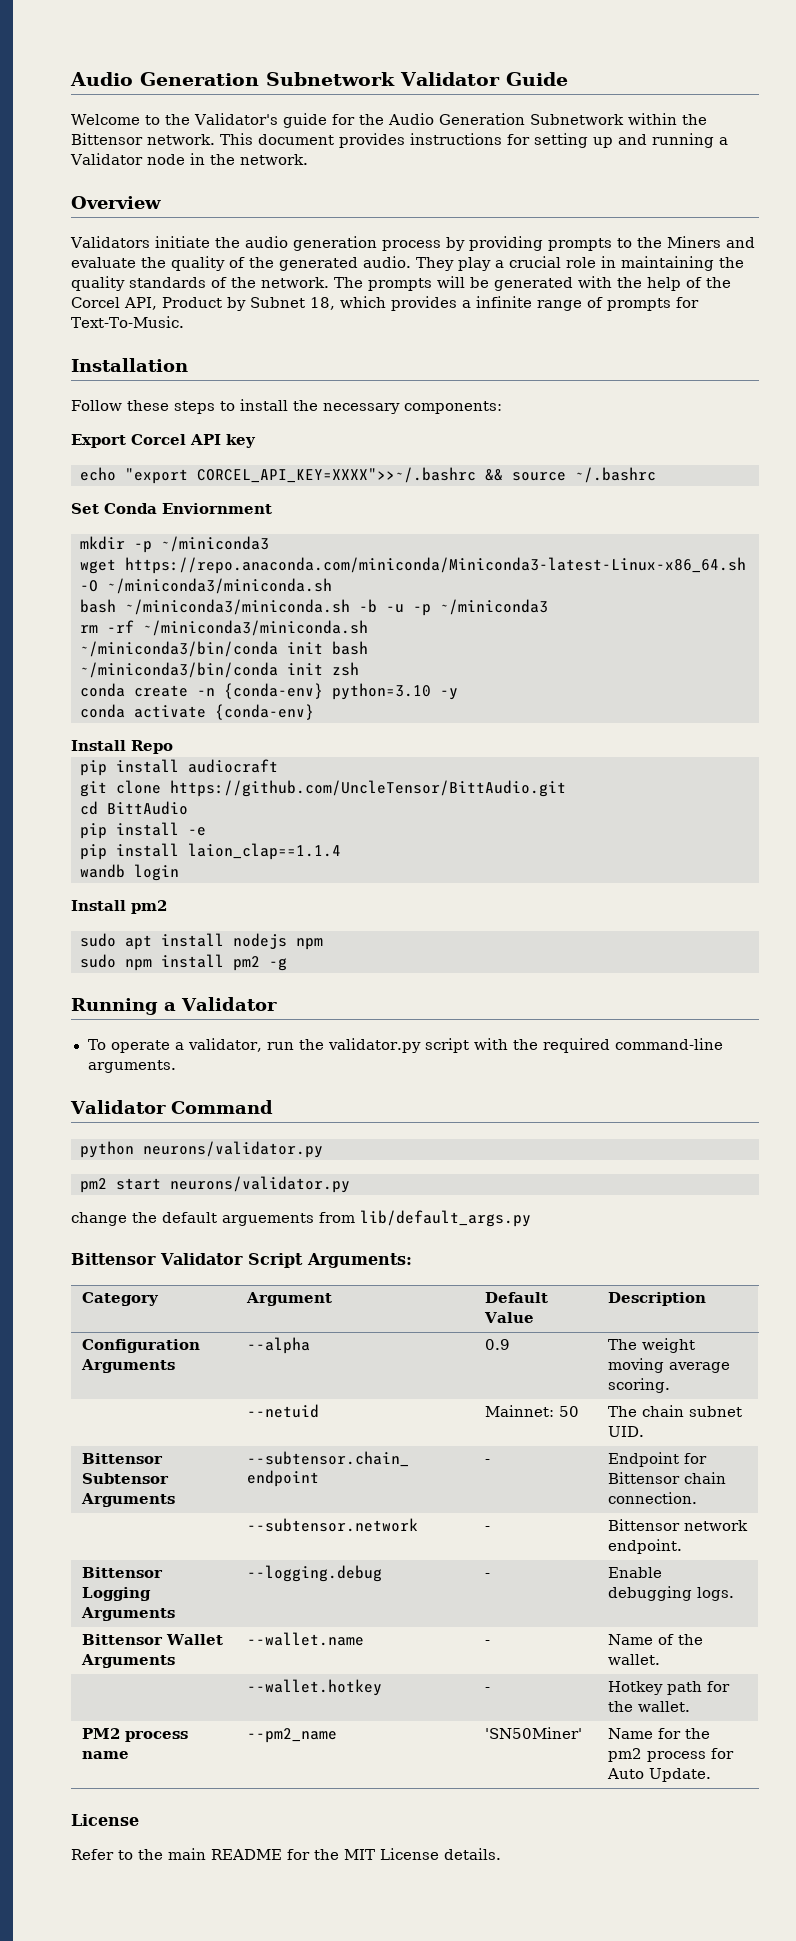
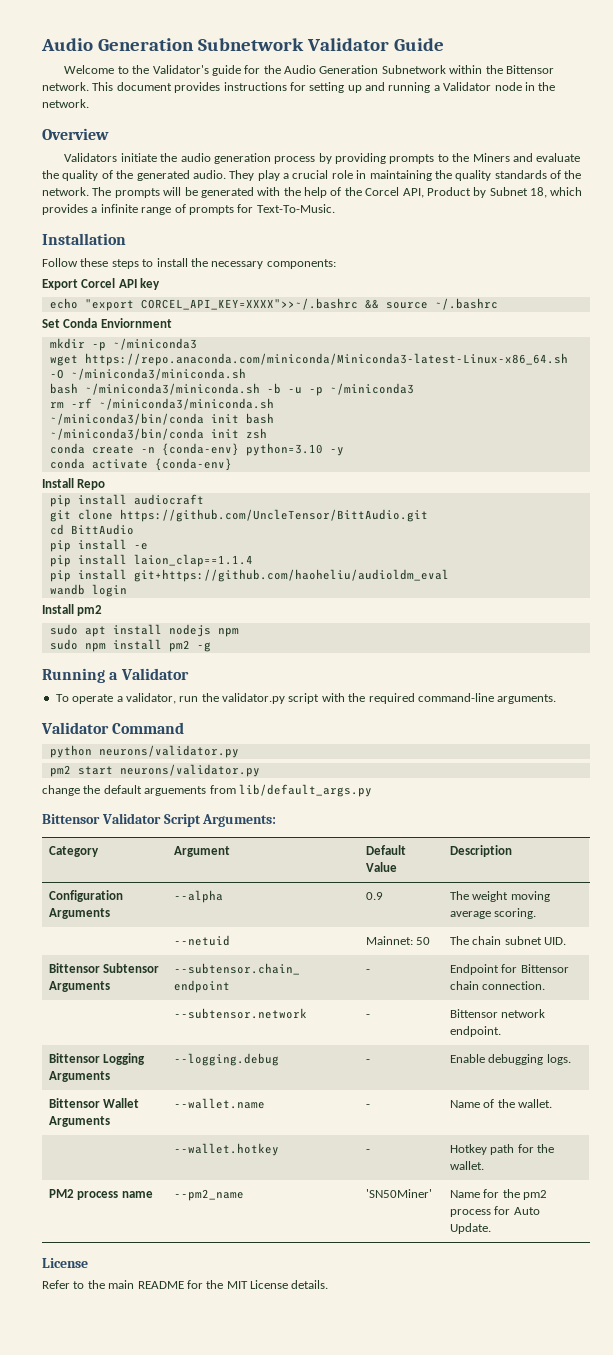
+ pip install git+https://github.com/haoheliu/audioldm_eval

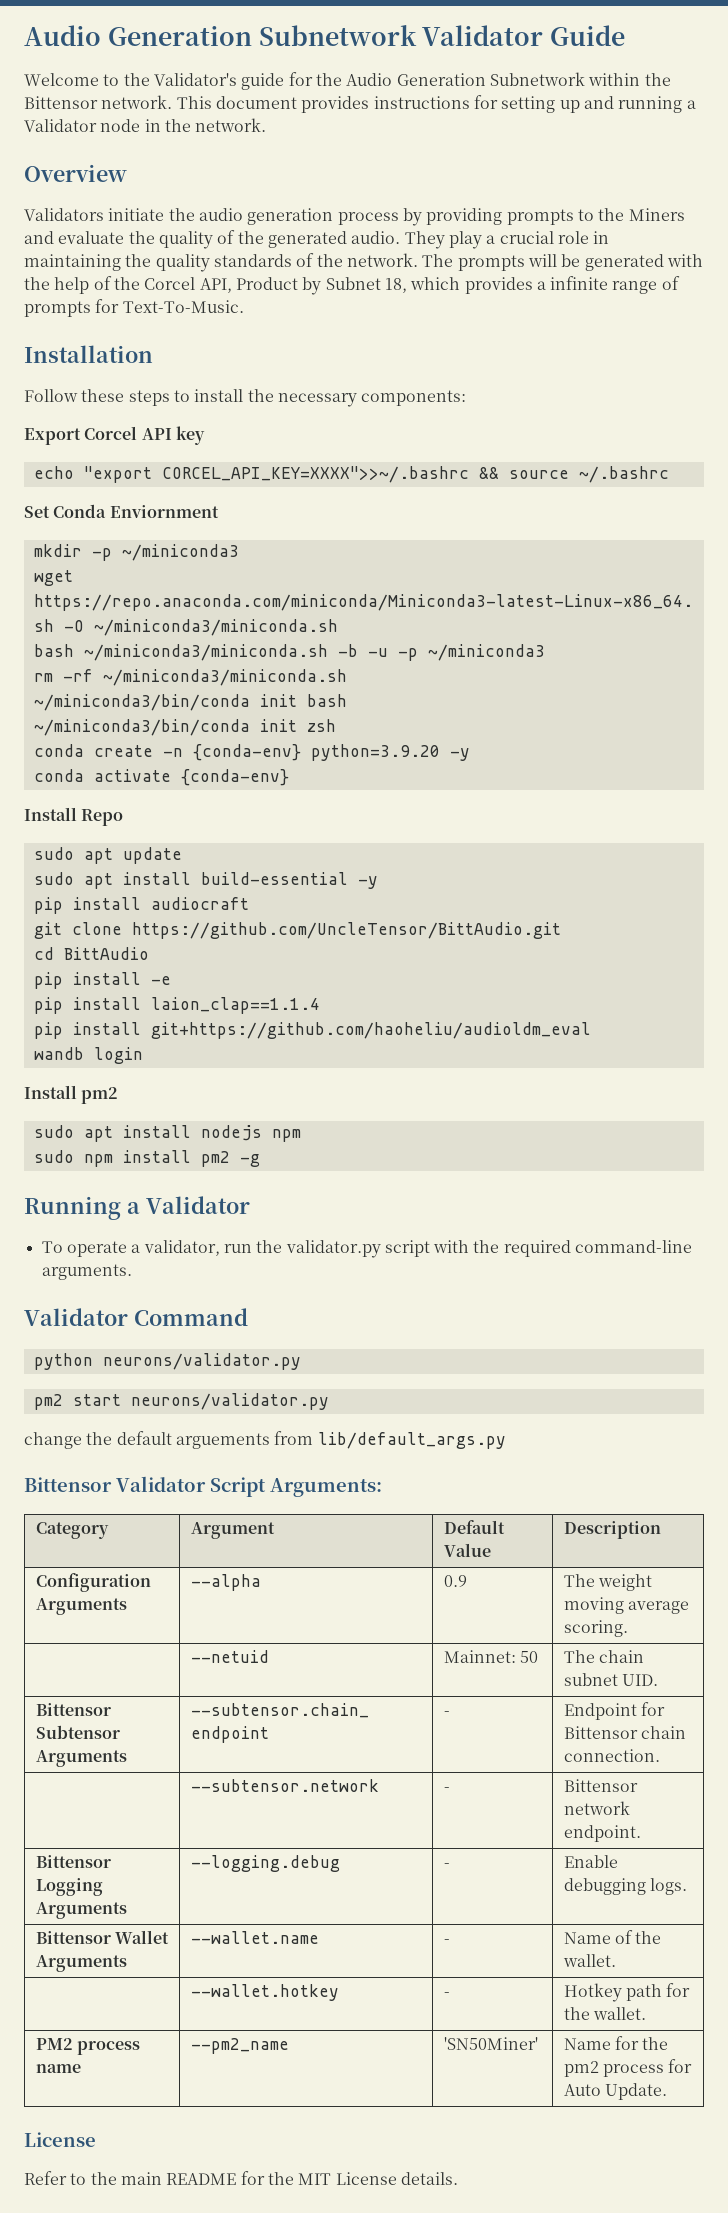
- conda create -n {conda-env} python=3.10 -y
+ conda create -n {conda-env} python=3.9.20 -y
+ sudo apt update
+ sudo apt install build-essential -y

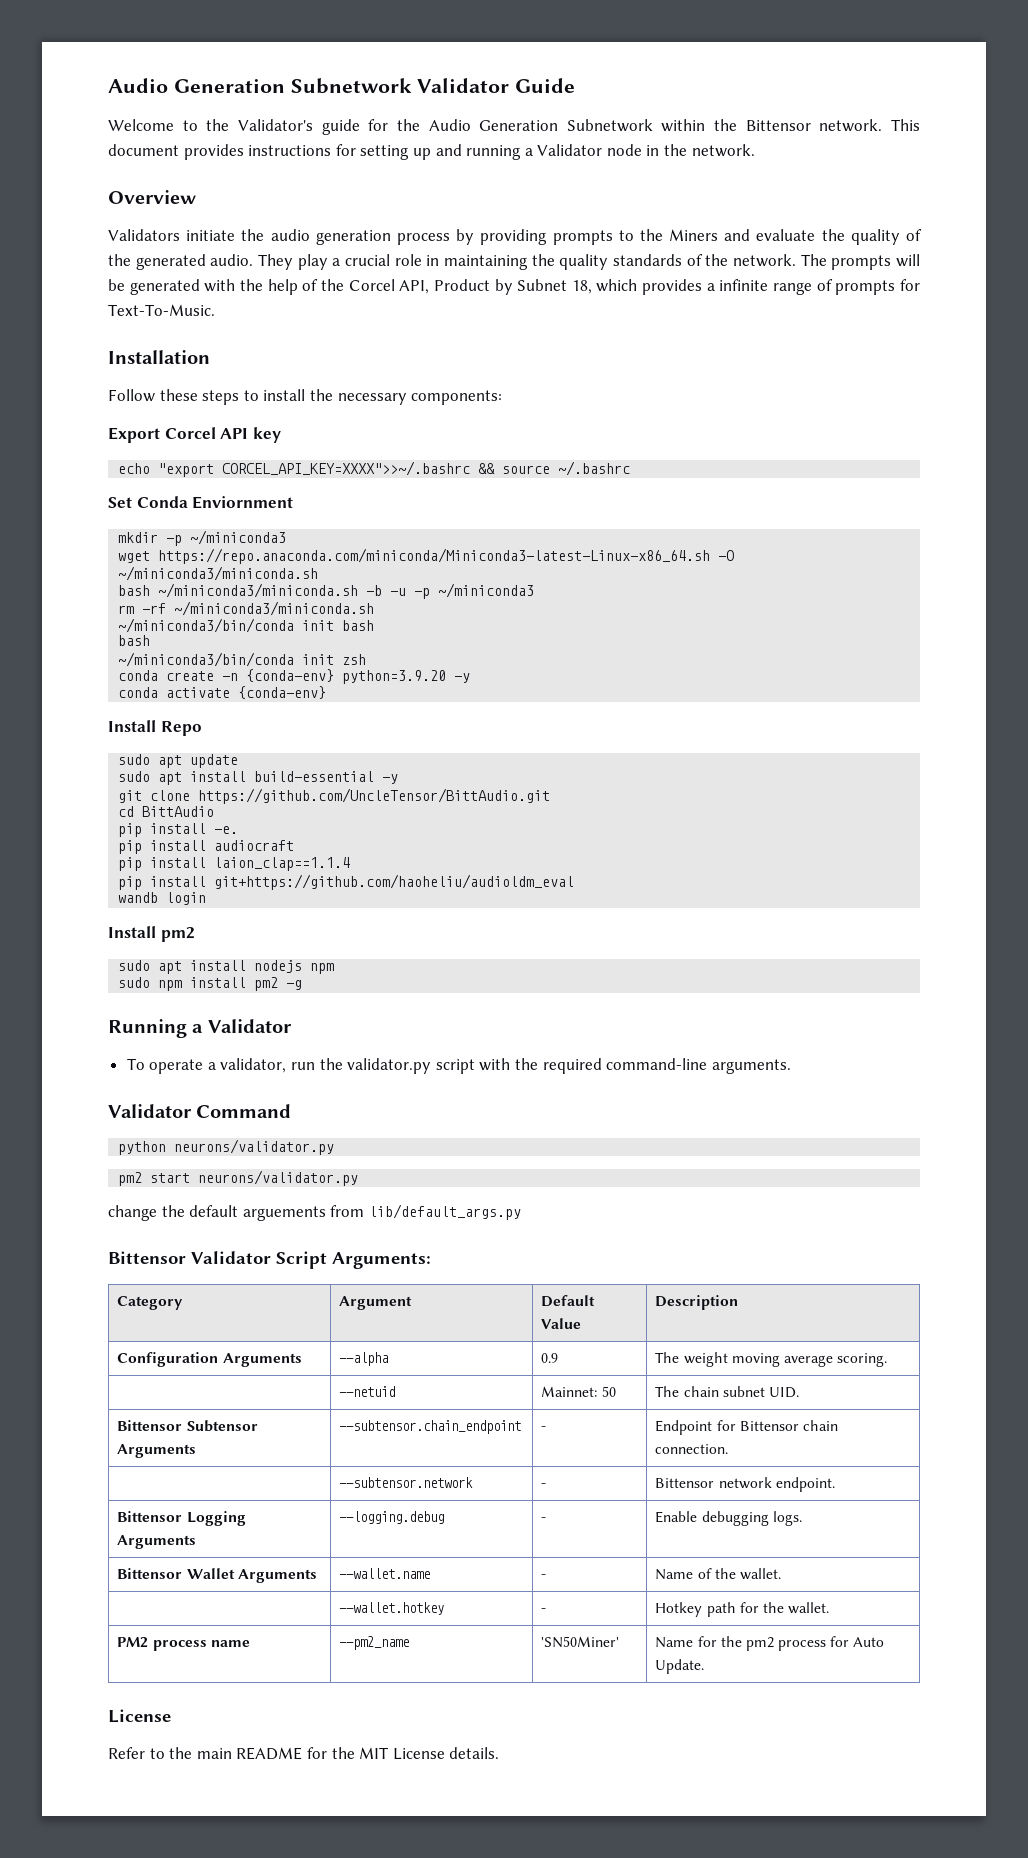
  ~/miniconda3/bin/conda init bash
+ bash
- pip install audiocraft
- pip install -e
+ pip install -e.
+ pip install audiocraft

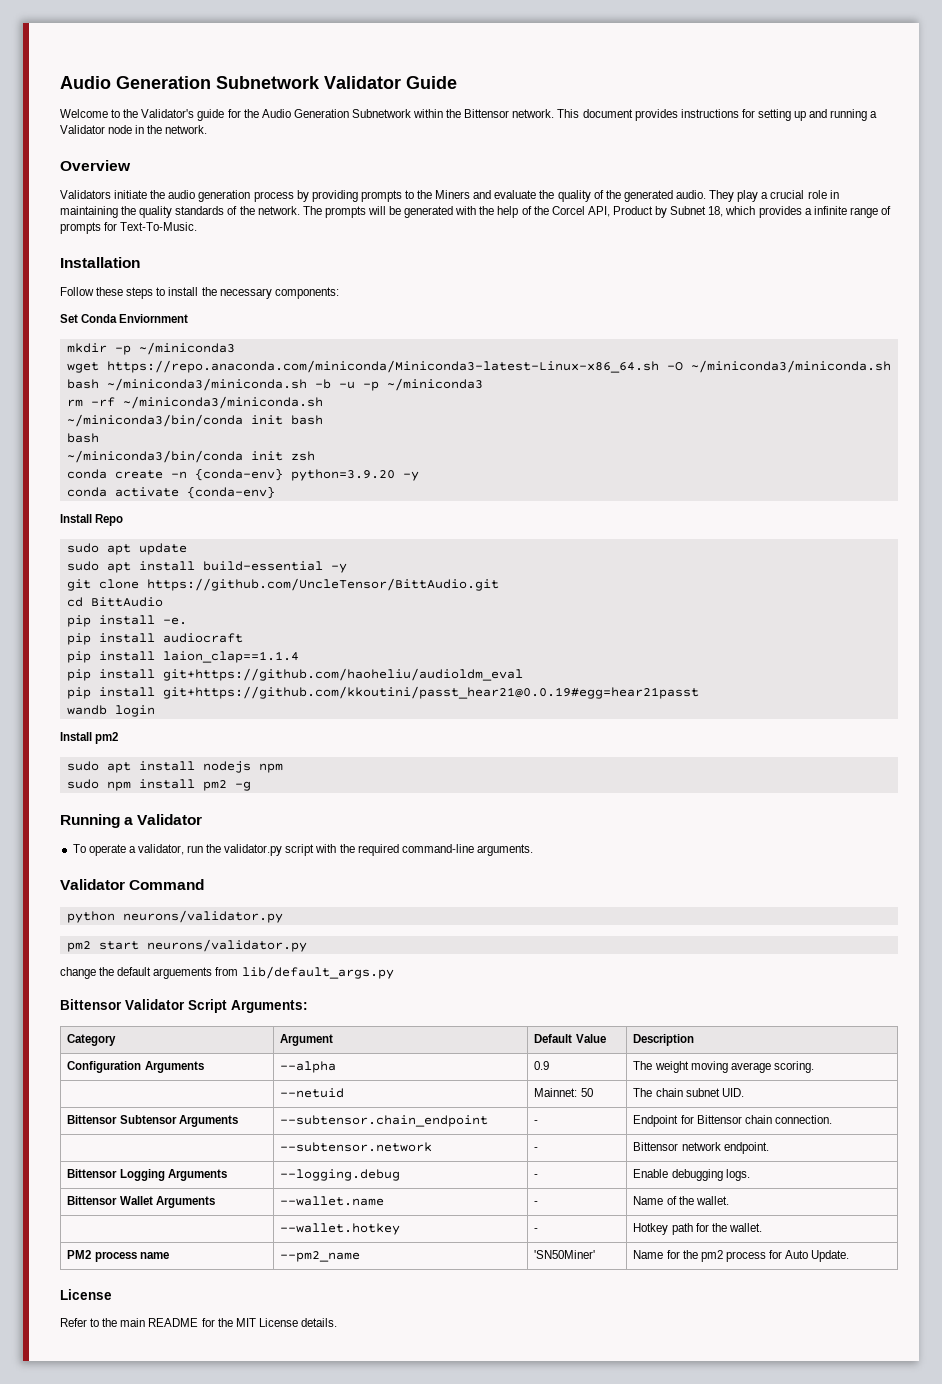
- Export Corcel API key
- echo "export CORCEL_API_KEY=XXXX">>~/.bashrc && source ~/.bashrc
+ pip install git+https://github.com/kkoutini/passt_hear21@0.0.19#egg=hear21passt

